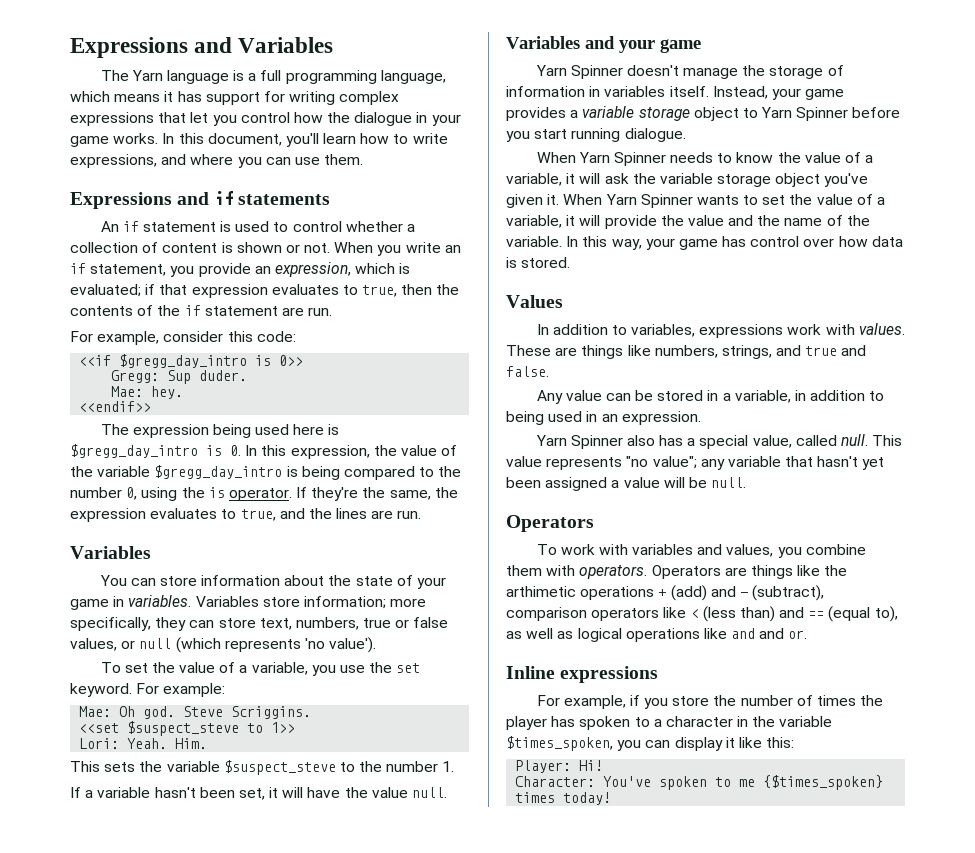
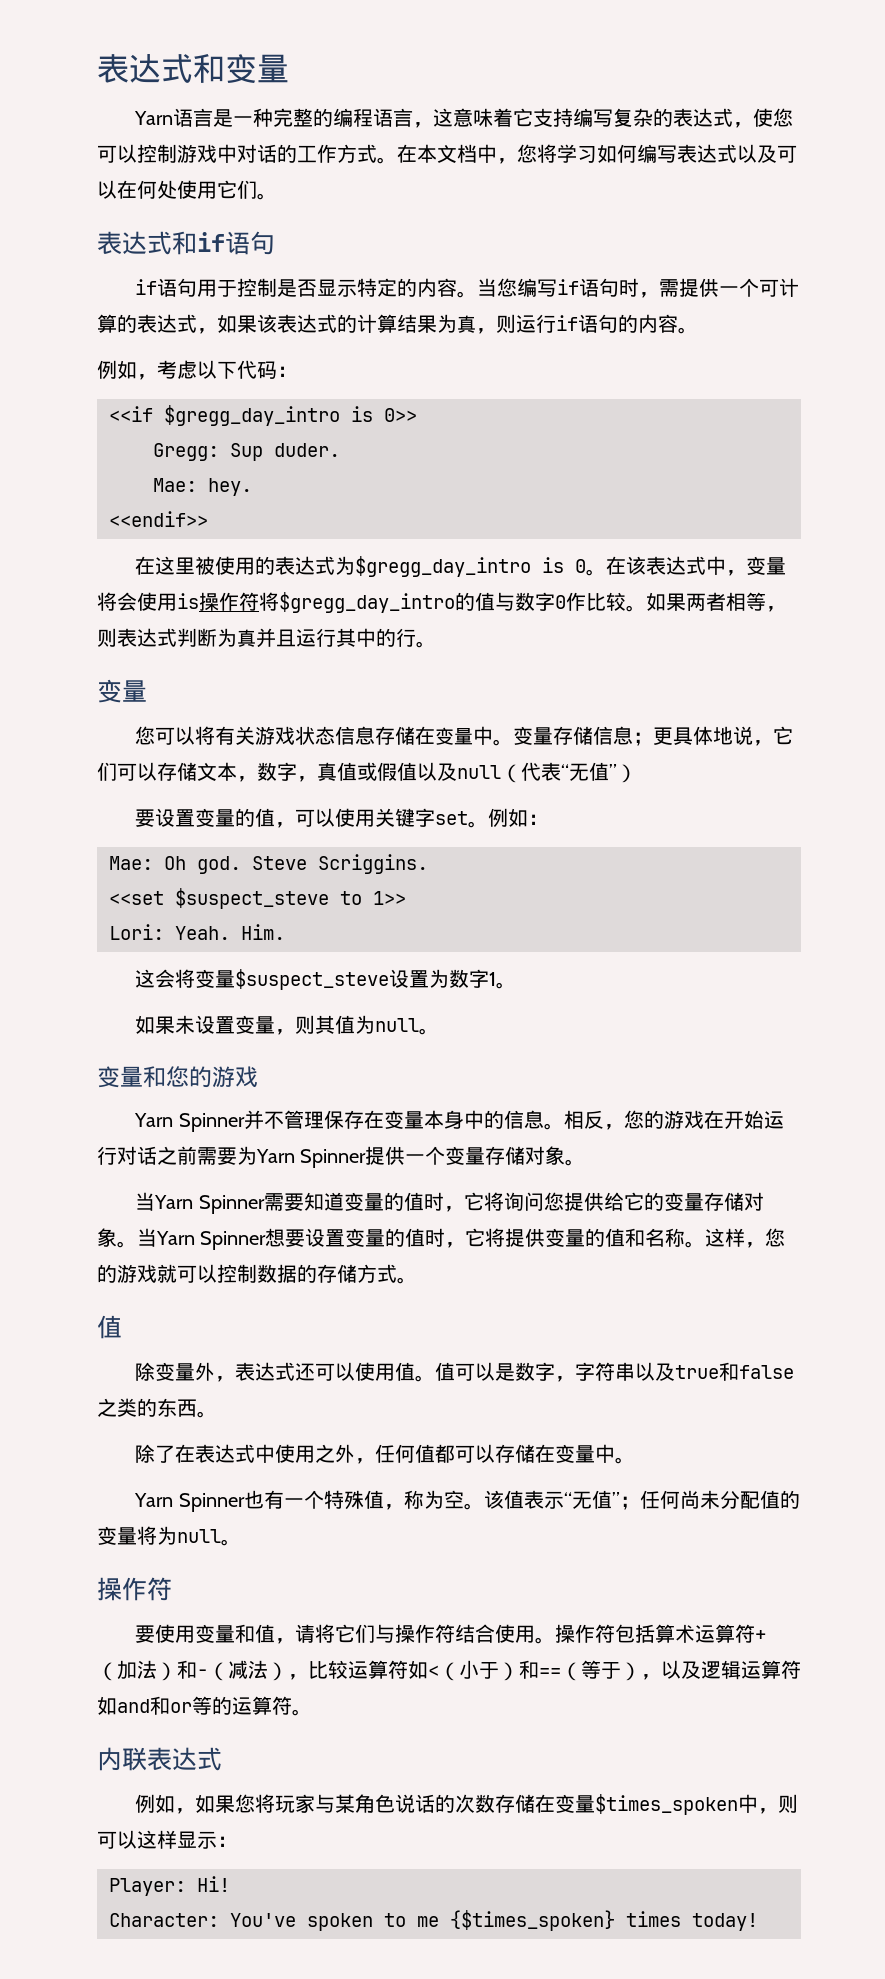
- Expressions and Variables
- The Yarn language is a full programming language, which means it has support for writing complex expressions that let you control how the dialogue in your game works. In this document, you'll learn how to write expressions, and where you can use them.
- Expressions and if statements
- An if statement is used to control whether a collection of content is shown or not. When you write an if statement, you provide an expression, which is evaluated; if that expression evaluates to true, then the contents of the if statement are run.
- For example, consider this code:
+ 表达式和变量
+ Yarn语言是一种完整的编程语言，这意味着它支持编写复杂的表达式，使您可以控制游戏中对话的工作方式。在本文档中，您将学习如何编写表达式以及可以在何处使用它们。
+ 表达式和if语句
+ if语句用于控制是否显示特定的内容。当您编写if语句时，需提供一个可计算的表达式，如果该表达式的计算结果为真，则运行if语句的内容。
+ 例如，考虑以下代码：
- The expression being used here is $gregg_day_intro is 0. In this expression, the value of the variable $gregg_day_intro is being compared to the number 0, using the is operator. If they're the same, the expression evaluates to true, and the lines are run.
- Variables
- You can store information about the state of your game in variables. Variables store information; more specifically, they can store text, numbers, true or false values, or null (which represents 'no value').
- To set the value of a variable, you use the set keyword. For example:
+ 在这里被使用的表达式为$gregg_day_intro is 0。在该表达式中，变量将会使用is操作符将$gregg_day_intro的值与数字0作比较。如果两者相等，则表达式判断为真并且运行其中的行。
+ 变量
+ 您可以将有关游戏状态信息存储在变量中。变量存储信息；更具体地说，它们可以存储文本，数字，真值或假值以及null（代表“无值”）
+ 要设置变量的值，可以使用关键字set。例如：
- This sets the variable $suspect_steve to the number 1.
- If a variable hasn't been set, it will have the value null.
- Variables and your game
- Yarn Spinner doesn't manage the storage of information in variables itself. Instead, your game provides a variable storage object to Yarn Spinner before you start running dialogue.
- When Yarn Spinner needs to know the value of a variable, it will ask the variable storage object you've given it. When Yarn Spinner wants to set the value of a variable, it will provide the value and the name of the variable. In this way, your game has control over how data is stored.
- Values
- In addition to variables, expressions work with values. These are things like numbers, strings, and true and false.
- Any value can be stored in a variable, in addition to being used in an expression.
- Yarn Spinner also has a special value, called null. This value represents "no value"; any variable that hasn't yet been assigned a value will be null.
- Operators
- To work with variables and values, you combine them with operators. Operators are things like the arthimetic operations + (add) and - (subtract), comparison operators like < (less than) and == (equal to), as well as logical operations like and and or.
- Inline expressions
- For example, if you store the number of times the player has spoken to a character in the variable $times_spoken, you can display it like this:
+ 这会将变量$suspect_steve设置为数字1。
+ 如果未设置变量，则其值为null。
+ 变量和您的游戏
+ Yarn Spinner并不管理保存在变量本身中的信息。相反，您的游戏在开始运行对话之前需要为Yarn Spinner提供一个变量存储对象。
+ 当Yarn Spinner需要知道变量的值时，它将询问您提供给它的变量存储对象。当Yarn Spinner想要设置变量的值时，它将提供变量的值和名称。这样，您的游戏就可以控制数据的存储方式。
+ 值
+ 除变量外，表达式还可以使用值。值可以是数字，字符串以及true和false之类的东西。
+ 除了在表达式中使用之外，任何值都可以存储在变量中。
+ Yarn Spinner也有一个特殊值，称为空。该值表示“无值”；任何尚未分配值的变量将为null。
+ 操作符
+ 要使用变量和值，请将它们与操作符结合使用。操作符包括算术运算符+（加法）和-（减法），比较运算符如<（小于）和==（等于），以及逻辑运算符如and和or等的运算符。
+ 内联表达式
+ 例如，如果您将玩家与某角色说话的次数存储在变量$times_spoken中，则可以这样显示：

